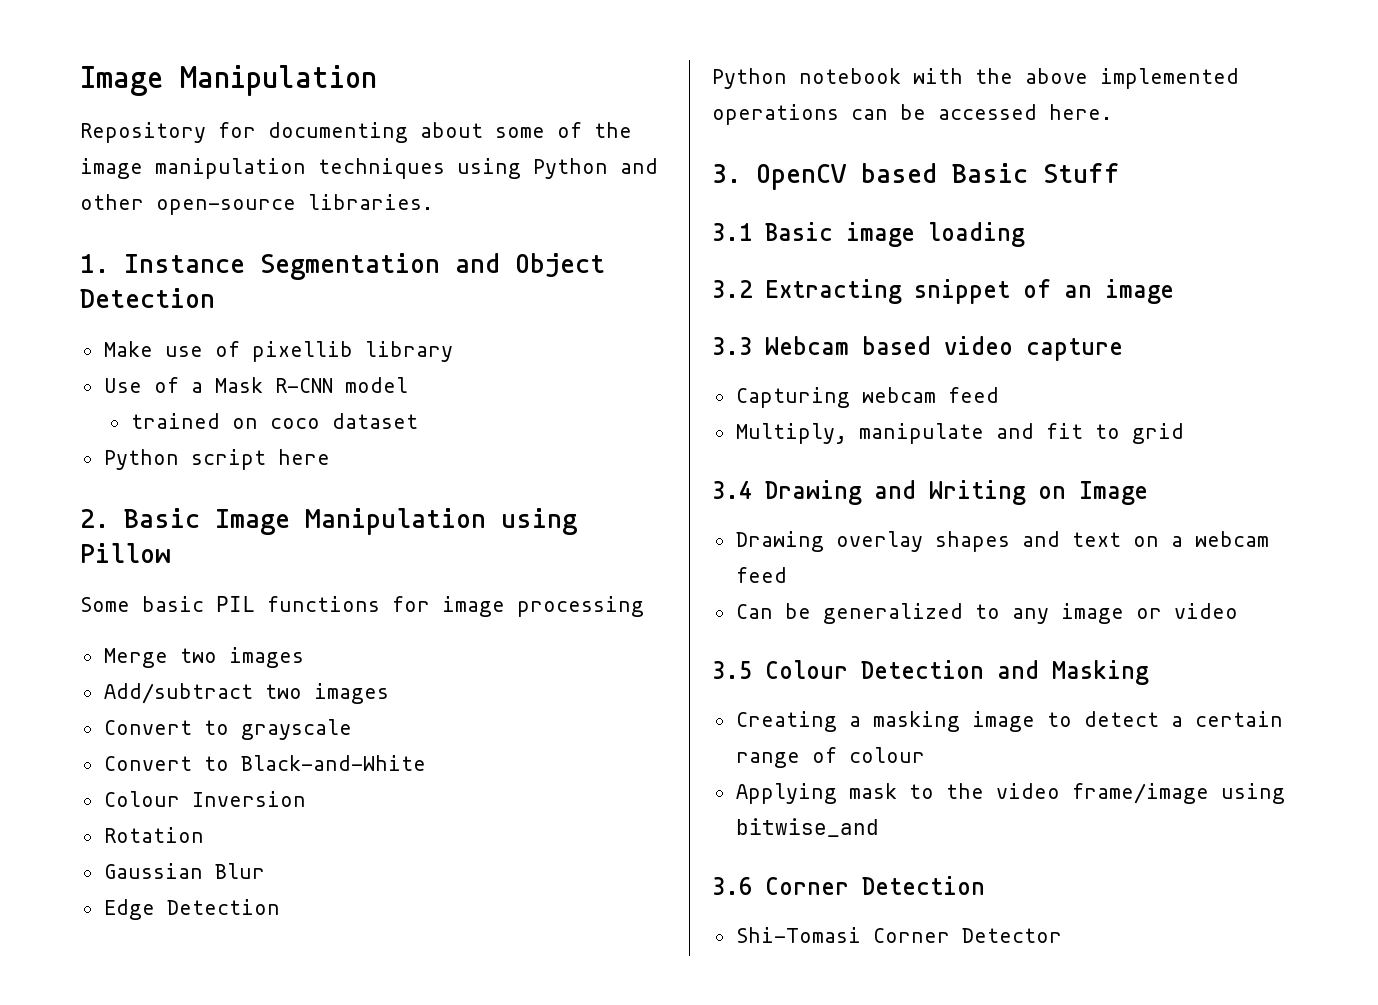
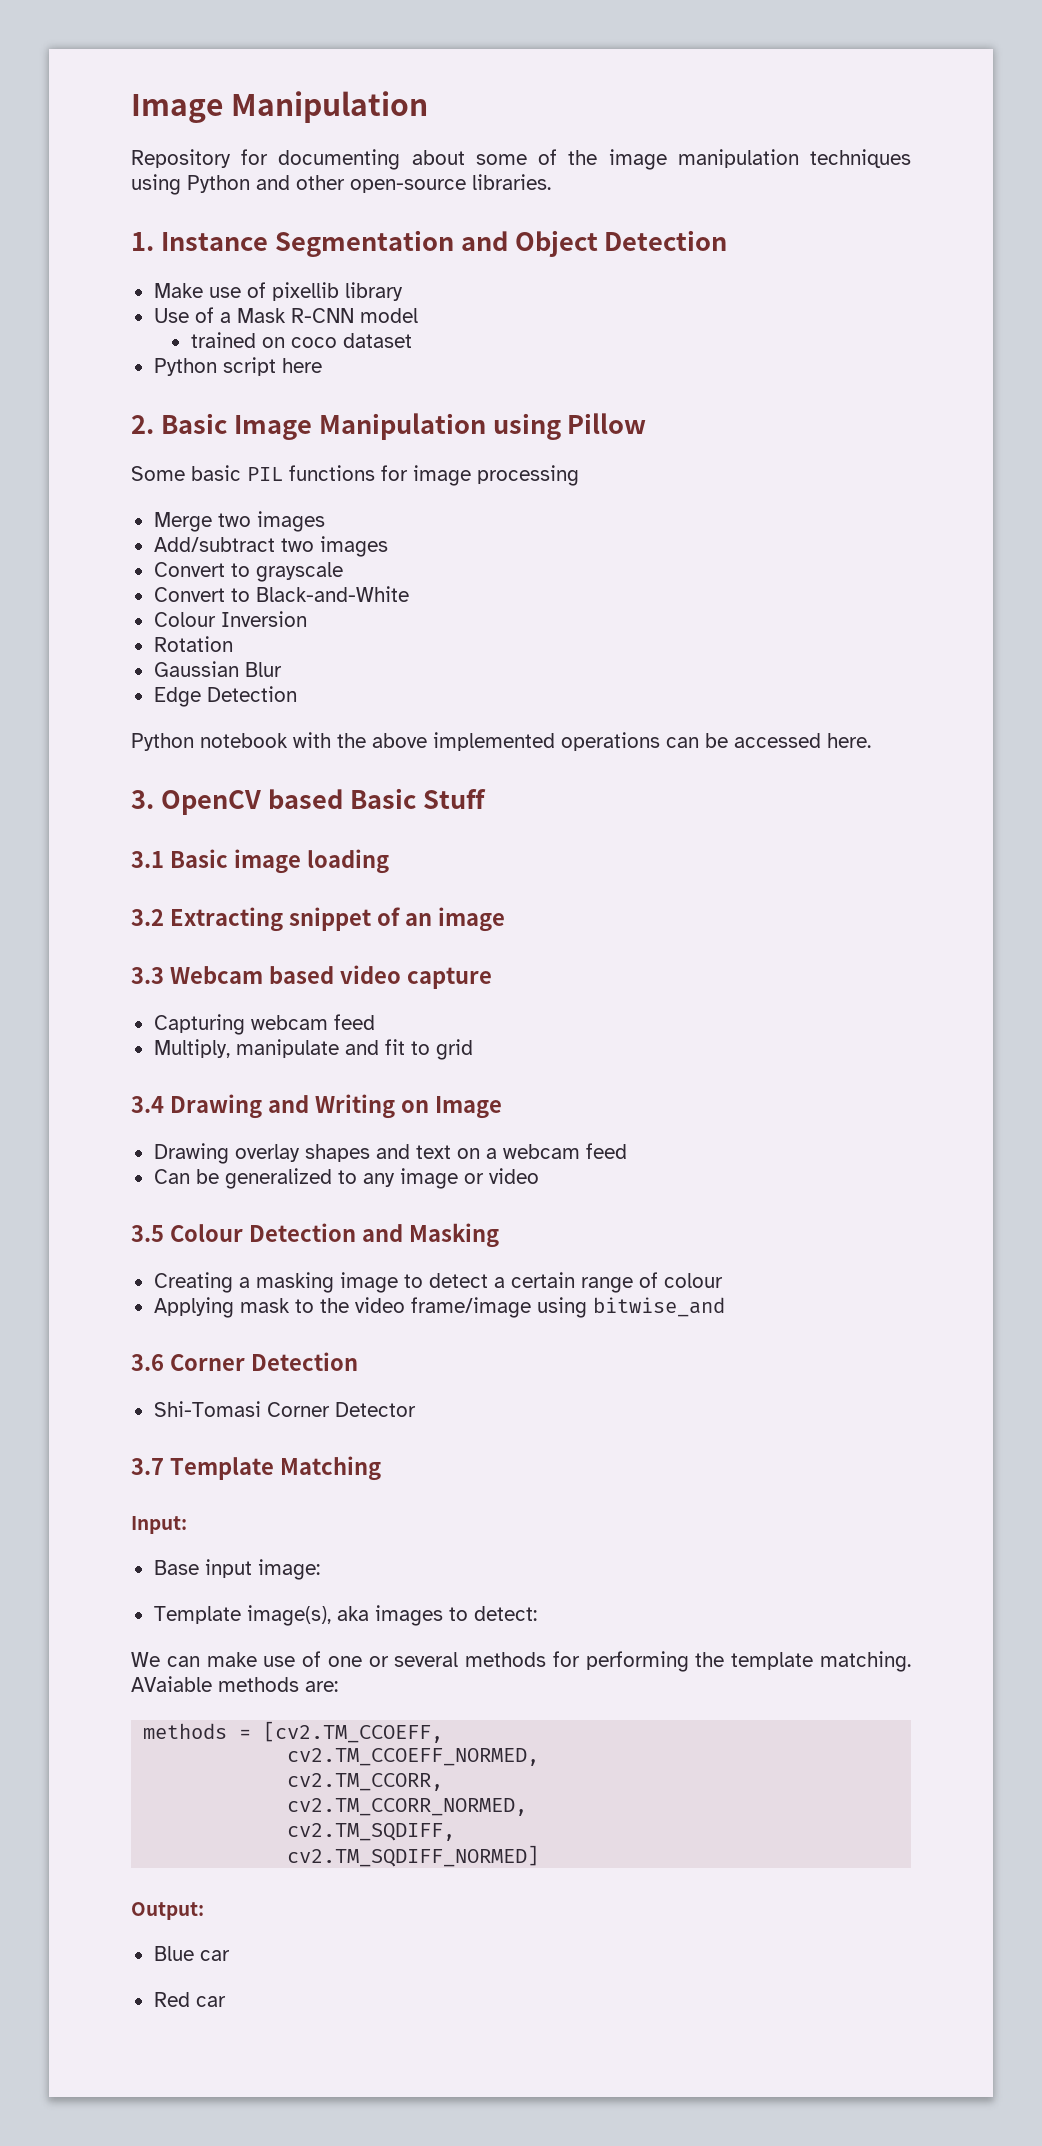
+ 3.7 Template Matching
+ Input:
+ Base input image:
+ Template image(s), aka images to detect:
+ We can make use of one or several methods for performing the template matching. AVaiable methods are:
+ methods = [cv2.TM_CCOEFF,
+ cv2.TM_CCOEFF_NORMED,
+ cv2.TM_CCORR,
+ cv2.TM_CCORR_NORMED,
+ cv2.TM_SQDIFF,
+ cv2.TM_SQDIFF_NORMED]
+ Output:
+ Blue car
+ Red car

